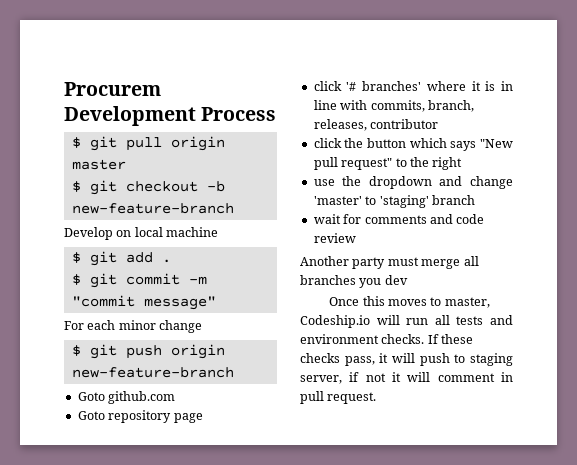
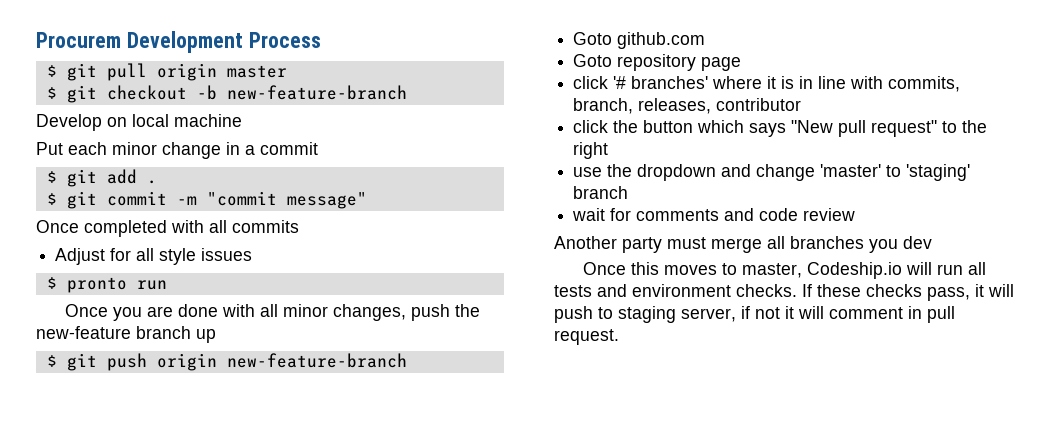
+ Put each minor change in a commit
- For each minor change
+ Once completed with all commits
+ Adjust for all style issues
+ $ pronto run
+ Once you are done with all minor changes, push the new-feature branch up

